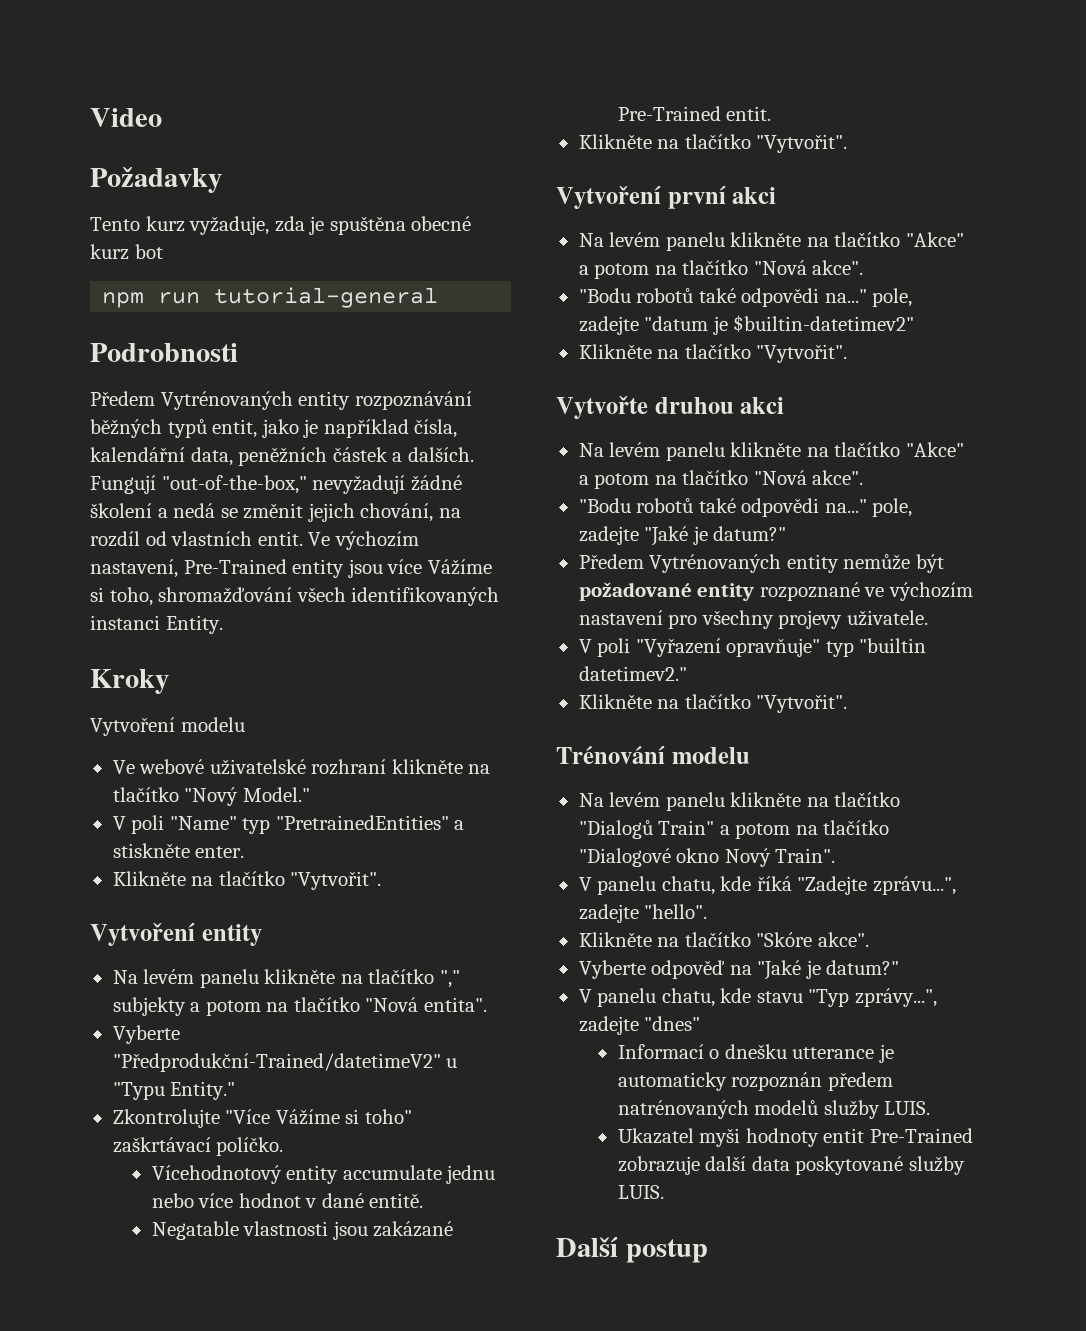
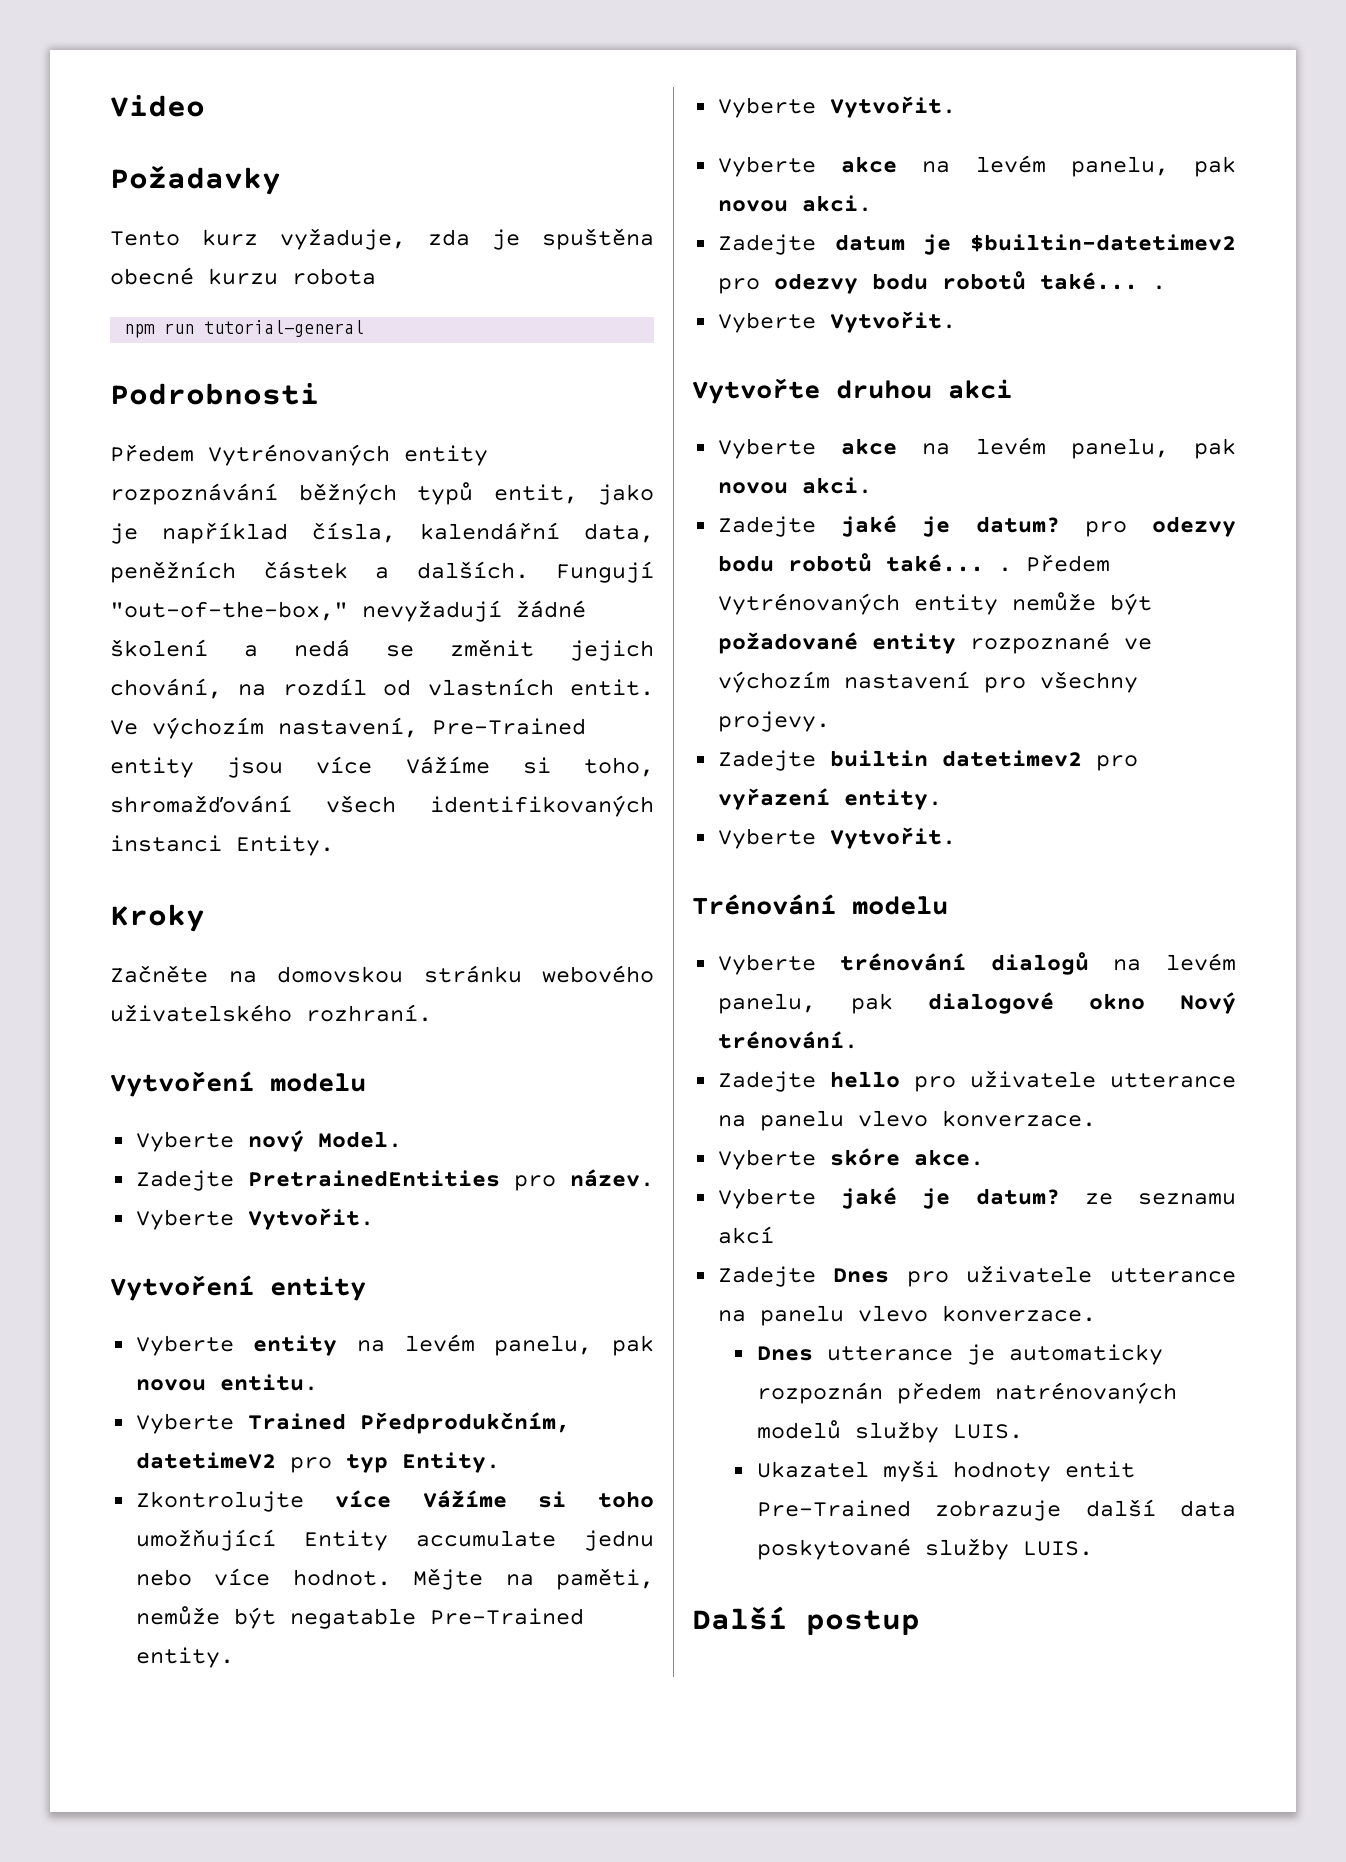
- Tento kurz vyžaduje, zda je spuštěna obecné kurz bot
+ Tento kurz vyžaduje, zda je spuštěna obecné kurzu robota
+ Začněte na domovskou stránku webového uživatelského rozhraní.
  Vytvoření modelu
- Ve webové uživatelské rozhraní klikněte na tlačítko "Nový Model."
- V poli "Name" typ "PretrainedEntities" a stiskněte enter.
- Klikněte na tlačítko "Vytvořit".
+ Vyberte nový Model.
+ Zadejte PretrainedEntities pro název.
+ Vyberte Vytvořit.
  Vytvoření entity
- Na levém panelu klikněte na tlačítko "," subjekty a potom na tlačítko "Nová entita".
- Vyberte "Předprodukční-Trained/datetimeV2" u "Typu Entity."
+ Vyberte entity na levém panelu, pak novou entitu.
+ Vyberte Trained Předprodukčním, datetimeV2 pro typ Entity.
- Zkontrolujte "Více Vážíme si toho" zaškrtávací políčko.
- Vícehodnotový entity accumulate jednu nebo více hodnot v dané entitě.
- Negatable vlastnosti jsou zakázané Pre-Trained entit.
- Klikněte na tlačítko "Vytvořit".
- Vytvoření první akci
- Na levém panelu klikněte na tlačítko "Akce" a potom na tlačítko "Nová akce".
- "Bodu robotů také odpovědi na..." pole, zadejte "datum je $builtin-datetimev2"
- Klikněte na tlačítko "Vytvořit".
+ Zkontrolujte více Vážíme si toho umožňující Entity accumulate jednu nebo více hodnot. Mějte na paměti, nemůže být negatable Pre-Trained entity.
+ Vyberte Vytvořit.
+ Vyberte akce na levém panelu, pak novou akci.
+ Zadejte datum je $builtin-datetimev2 pro odezvy bodu robotů také... .
+ Vyberte Vytvořit.
  Vytvořte druhou akci
- Na levém panelu klikněte na tlačítko "Akce" a potom na tlačítko "Nová akce".
- "Bodu robotů také odpovědi na..." pole, zadejte "Jaké je datum?"
- Předem Vytrénovaných entity nemůže být požadované entity rozpoznané ve výchozím nastavení pro všechny projevy uživatele.
- V poli "Vyřazení opravňuje" typ "builtin datetimev2."
- Klikněte na tlačítko "Vytvořit".
+ Vyberte akce na levém panelu, pak novou akci.
+ Zadejte jaké je datum? pro odezvy bodu robotů také... . Předem Vytrénovaných entity nemůže být požadované entity rozpoznané ve výchozím nastavení pro všechny projevy.
+ Zadejte builtin datetimev2 pro vyřazení entity.
+ Vyberte Vytvořit.
  Trénování modelu
- Na levém panelu klikněte na tlačítko "Dialogů Train" a potom na tlačítko "Dialogové okno Nový Train".
- V panelu chatu, kde říká "Zadejte zprávu...", zadejte "hello".
- Klikněte na tlačítko "Skóre akce".
- Vyberte odpověď na "Jaké je datum?"
- V panelu chatu, kde stavu "Typ zprávy...", zadejte "dnes"
- Informací o dnešku utterance je automaticky rozpoznán předem natrénovaných modelů služby LUIS.
+ Vyberte trénování dialogů na levém panelu, pak dialogové okno Nový trénování.
+ Zadejte hello pro uživatele utterance na panelu vlevo konverzace.
+ Vyberte skóre akce.
+ Vyberte jaké je datum? ze seznamu akcí
+ Zadejte Dnes pro uživatele utterance na panelu vlevo konverzace.
+ Dnes utterance je automaticky rozpoznán předem natrénovaných modelů služby LUIS.

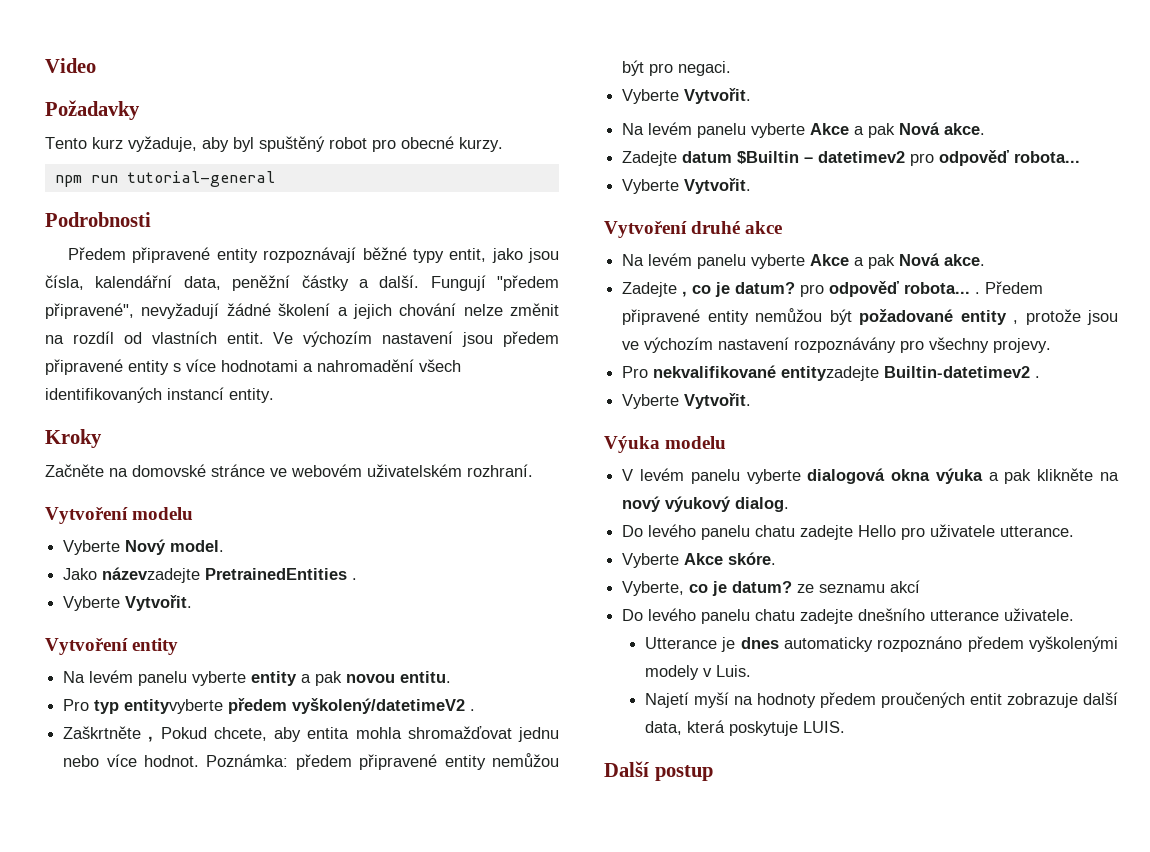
- Tento kurz vyžaduje, zda je spuštěna obecné kurzu robota
+ Tento kurz vyžaduje, aby byl spuštěný robot pro obecné kurzy.
- Předem Vytrénovaných entity rozpoznávání běžných typů entit, jako je například čísla, kalendářní data, peněžních částek a dalších. Fungují "out-of-the-box," nevyžadují žádné školení a nedá se změnit jejich chování, na rozdíl od vlastních entit.
+ Předem připravené entity rozpoznávají běžné typy entit, jako jsou čísla, kalendářní data, peněžní částky a další. Fungují "předem připravené", nevyžadují žádné školení a jejich chování nelze změnit na rozdíl od vlastních entit.
- Ve výchozím nastavení, Pre-Trained entity jsou více Vážíme si toho, shromažďování všech identifikovaných instanci Entity.
+ Ve výchozím nastavení jsou předem připravené entity s více hodnotami a nahromadění všech identifikovaných instancí entity.
  Kroky
- Začněte na domovskou stránku webového uživatelského rozhraní.
+ Začněte na domovské stránce ve webovém uživatelském rozhraní.
  Vytvoření modelu
- Vyberte nový Model.
- Zadejte PretrainedEntities pro název.
+ Vyberte Nový model.
+ Jako názevzadejte PretrainedEntities .
  Vyberte Vytvořit.
  Vytvoření entity
- Vyberte entity na levém panelu, pak novou entitu.
- Vyberte Trained Předprodukčním, datetimeV2 pro typ Entity.
- Zkontrolujte více Vážíme si toho umožňující Entity accumulate jednu nebo více hodnot. Mějte na paměti, nemůže být negatable Pre-Trained entity.
+ Na levém panelu vyberte entity a pak novou entitu.
+ Pro typ entityvyberte předem vyškolený/datetimeV2 .
+ Zaškrtněte , Pokud chcete, aby entita mohla shromažďovat jednu nebo více hodnot. Poznámka: předem připravené entity nemůžou být pro negaci.
  Vyberte Vytvořit.
- Vyberte akce na levém panelu, pak novou akci.
- Zadejte datum je $builtin-datetimev2 pro odezvy bodu robotů také... .
+ Na levém panelu vyberte Akce a pak Nová akce.
+ Zadejte datum $Builtin – datetimev2 pro odpověď robota...
  Vyberte Vytvořit.
- Vytvořte druhou akci
- Vyberte akce na levém panelu, pak novou akci.
- Zadejte jaké je datum? pro odezvy bodu robotů také... . Předem Vytrénovaných entity nemůže být požadované entity rozpoznané ve výchozím nastavení pro všechny projevy.
- Zadejte builtin datetimev2 pro vyřazení entity.
+ Vytvoření druhé akce
+ Na levém panelu vyberte Akce a pak Nová akce.
+ Zadejte , co je datum? pro odpověď robota... . Předem připravené entity nemůžou být požadované entity , protože jsou ve výchozím nastavení rozpoznávány pro všechny projevy.
+ Pro nekvalifikované entityzadejte Builtin-datetimev2 .
  Vyberte Vytvořit.
- Trénování modelu
- Vyberte trénování dialogů na levém panelu, pak dialogové okno Nový trénování.
- Zadejte hello pro uživatele utterance na panelu vlevo konverzace.
- Vyberte skóre akce.
- Vyberte jaké je datum? ze seznamu akcí
+ Výuka modelu
+ V levém panelu vyberte dialogová okna výuka a pak klikněte na nový výukový dialog.
+ Do levého panelu chatu zadejte Hello pro uživatele utterance.
+ Vyberte Akce skóre.
+ Vyberte, co je datum? ze seznamu akcí
- Zadejte Dnes pro uživatele utterance na panelu vlevo konverzace.
- Dnes utterance je automaticky rozpoznán předem natrénovaných modelů služby LUIS.
- Ukazatel myši hodnoty entit Pre-Trained zobrazuje další data poskytované služby LUIS.
+ Do levého panelu chatu zadejte dnešního utterance uživatele.
+ Utterance je dnes automaticky rozpoznáno předem vyškolenými modely v Luis.
+ Najetí myší na hodnoty předem proučených entit zobrazuje další data, která poskytuje LUIS.

